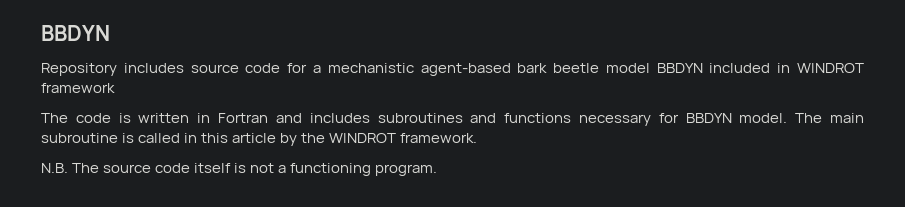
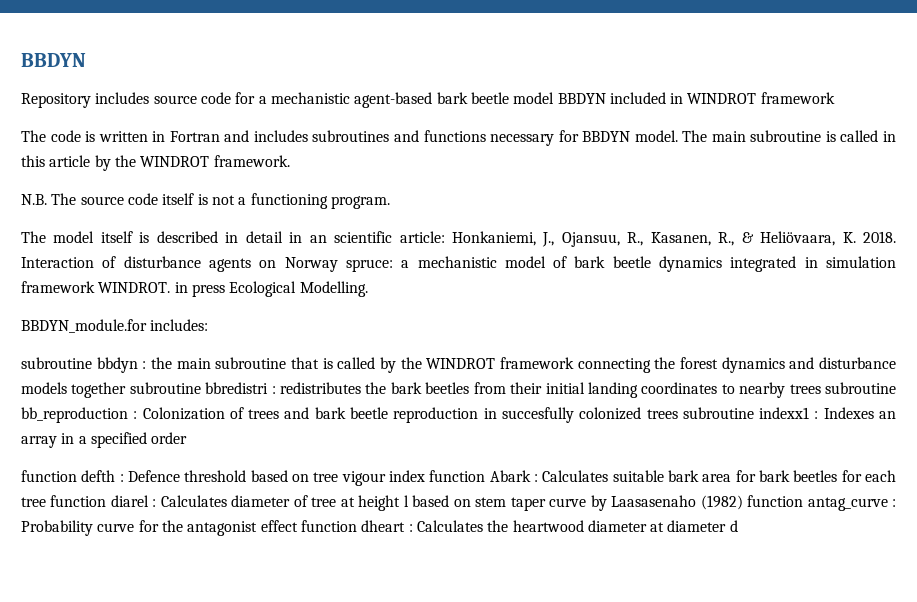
+ The model itself is described in detail in an scientific article: Honkaniemi, J., Ojansuu, R., Kasanen, R., & Heliövaara, K. 2018. Interaction of disturbance agents on Norway spruce: a mechanistic model of bark beetle dynamics integrated in simulation framework WINDROT. in press Ecological Modelling.
+ BBDYN_module.for includes:
+ subroutine bbdyn : the main subroutine that is called by the WINDROT framework connecting the forest dynamics and disturbance models together subroutine bbredistri : redistributes the bark beetles from their initial landing coordinates to nearby trees subroutine bb_reproduction : Colonization of trees and bark beetle reproduction in succesfully colonized trees subroutine indexx1 : Indexes an array in a specified order
+ function defth : Defence threshold based on tree vigour index function Abark : Calculates suitable bark area for bark beetles for each tree function diarel : Calculates diameter of tree at height l based on stem taper curve by Laasasenaho (1982) function antag_curve : Probability curve for the antagonist effect function dheart : Calculates the heartwood diameter at diameter d

